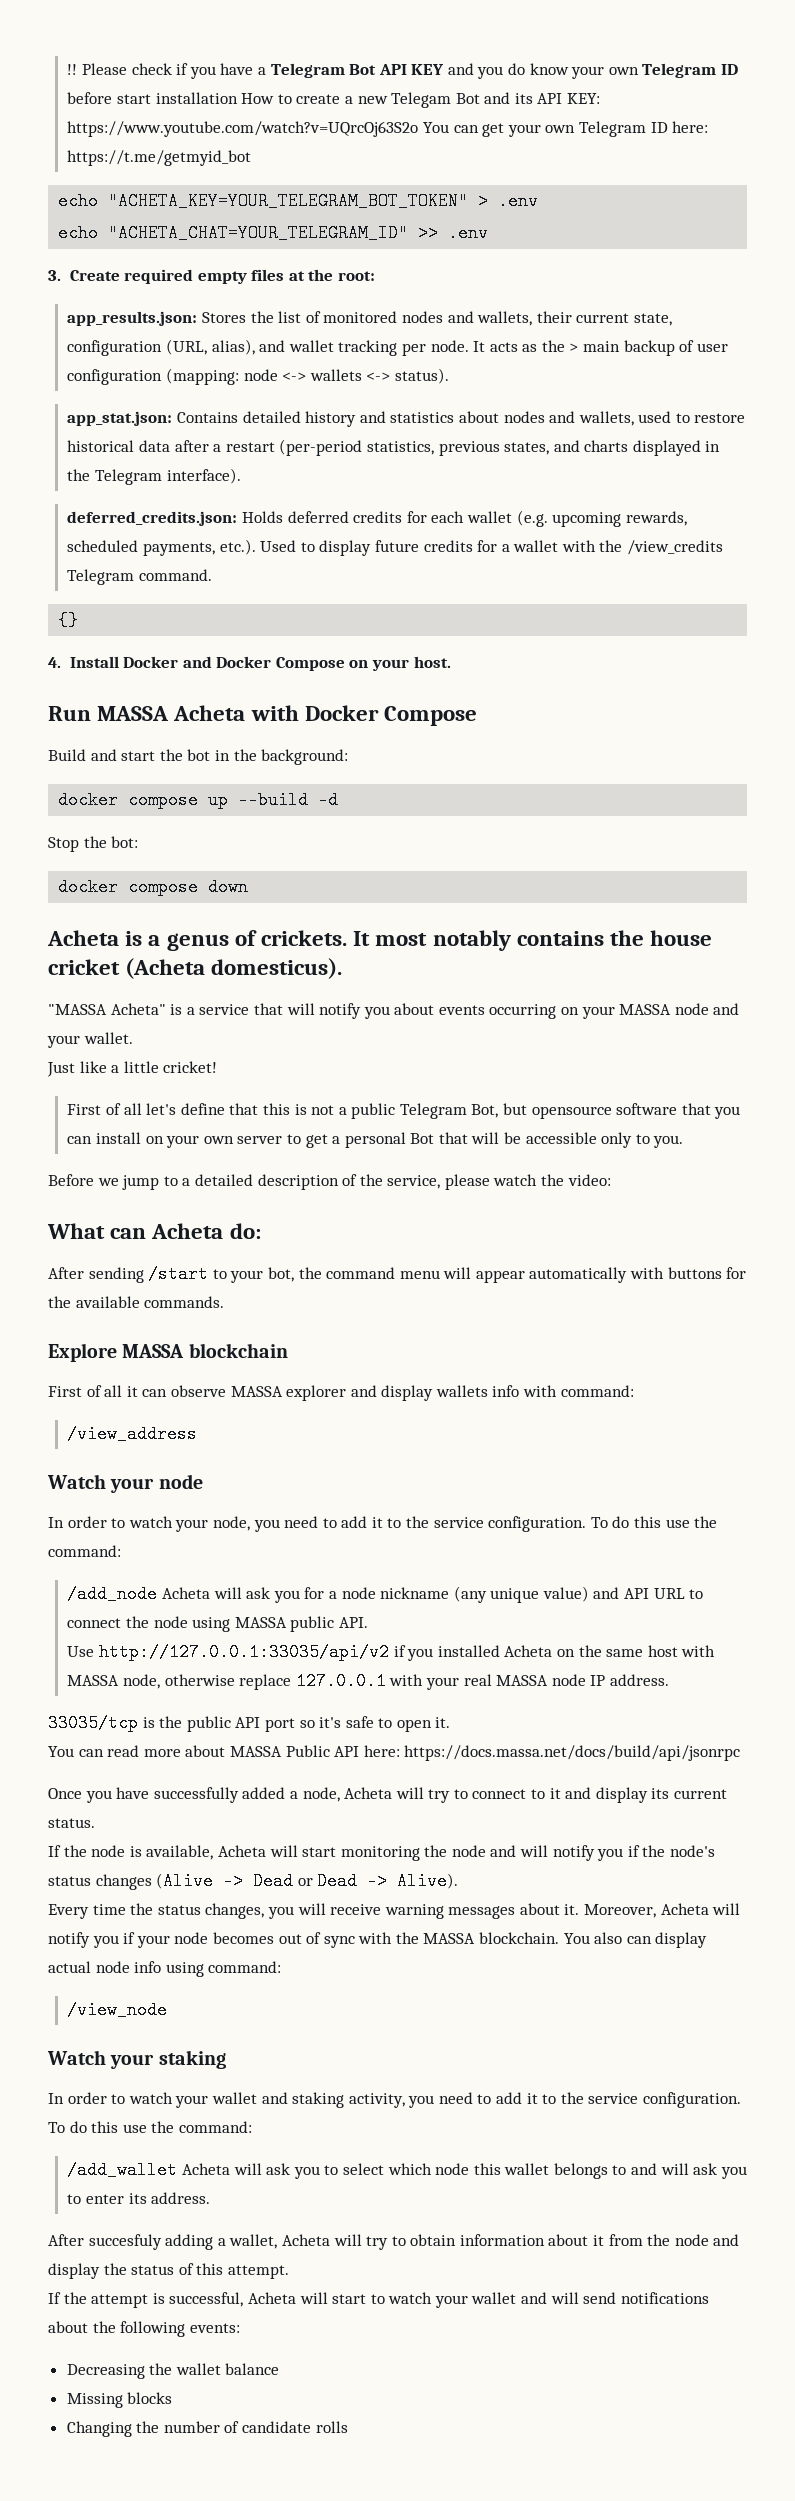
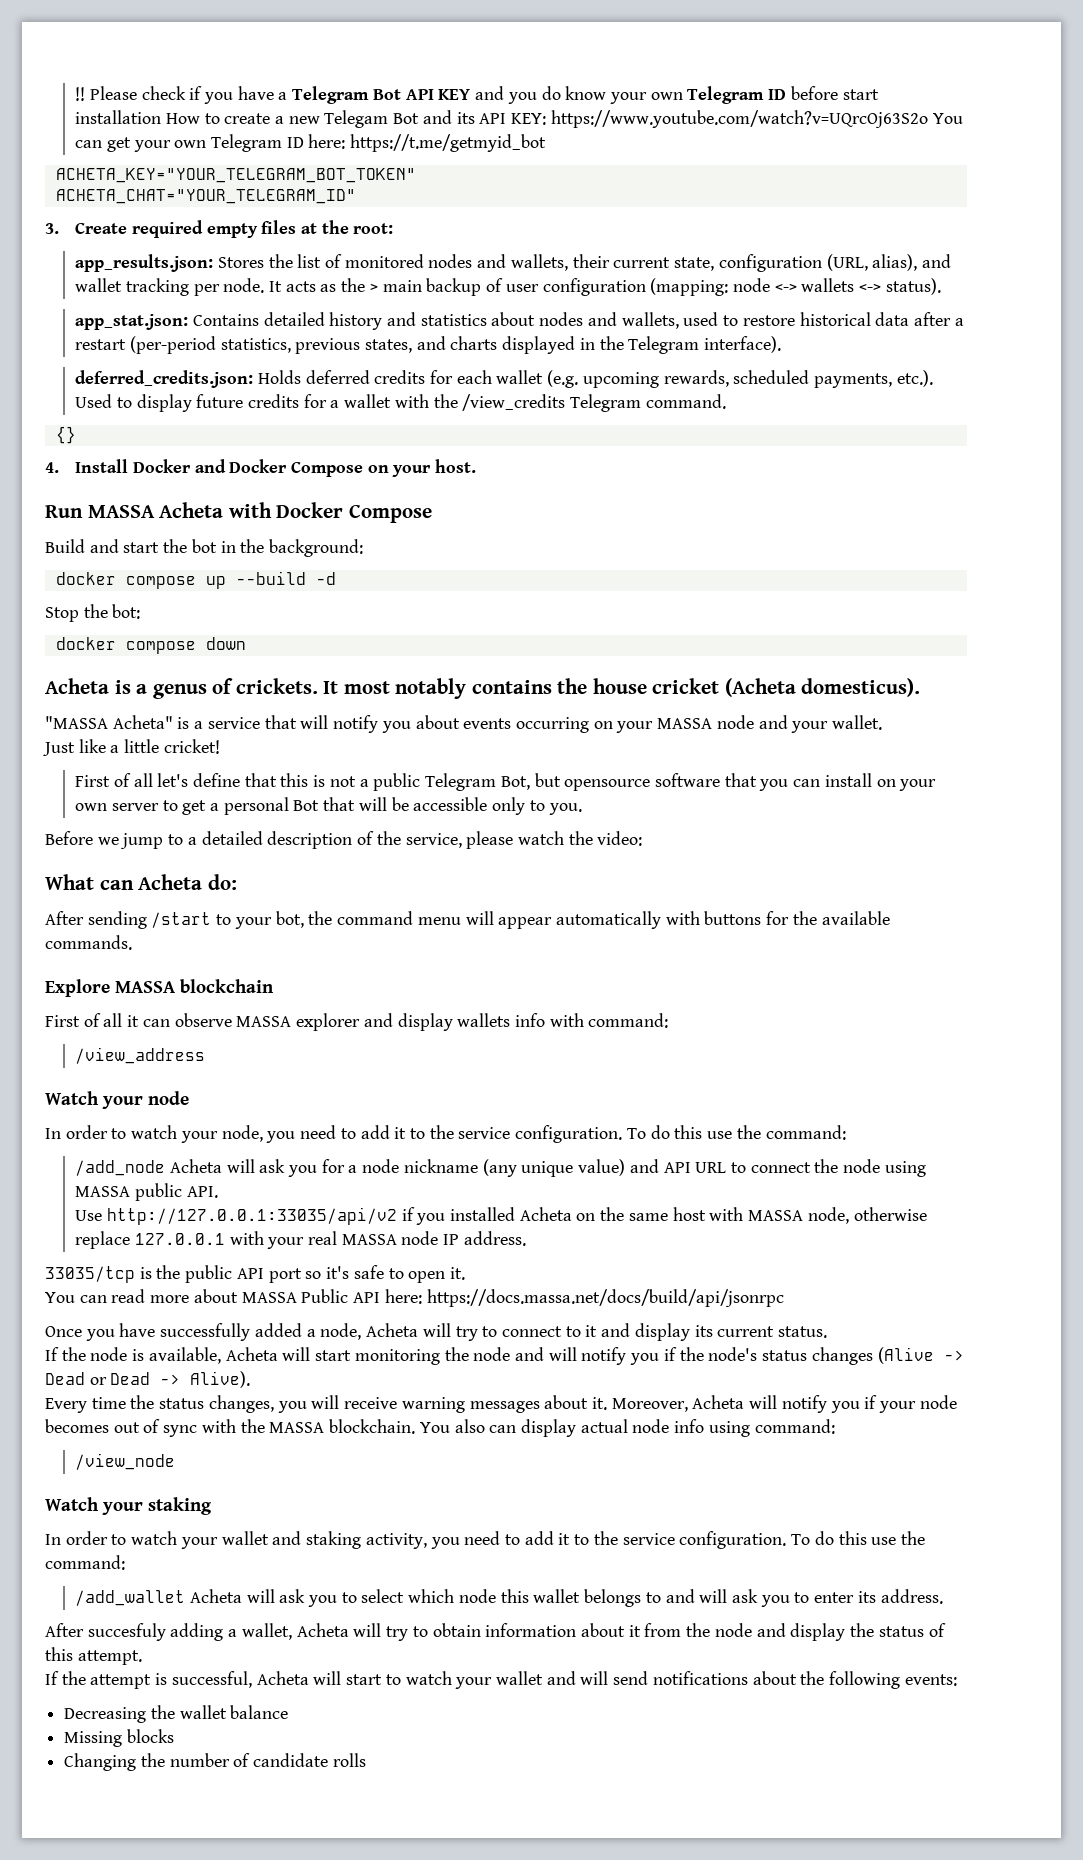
- echo "ACHETA_KEY=YOUR_TELEGRAM_BOT_TOKEN" > .env
- echo "ACHETA_CHAT=YOUR_TELEGRAM_ID" >> .env
+ ACHETA_KEY="YOUR_TELEGRAM_BOT_TOKEN"
+ ACHETA_CHAT="YOUR_TELEGRAM_ID"

